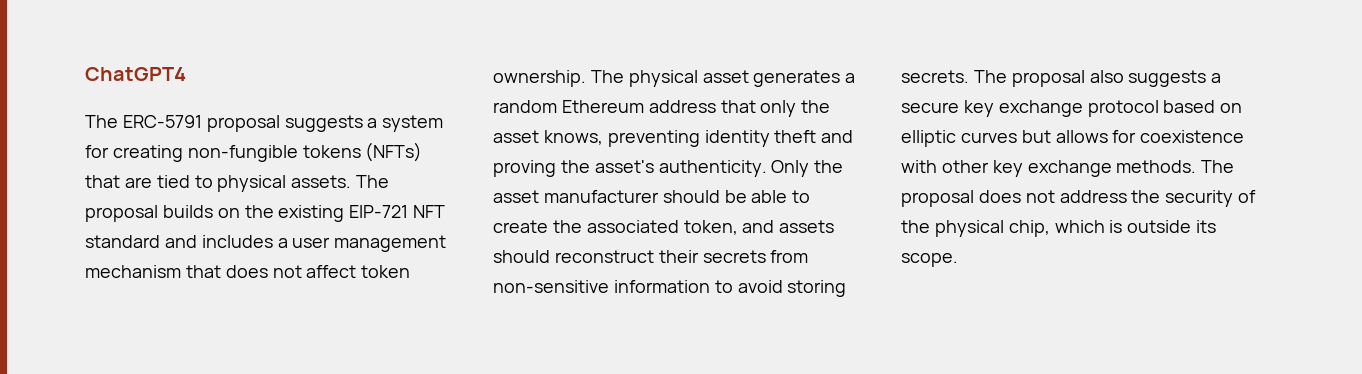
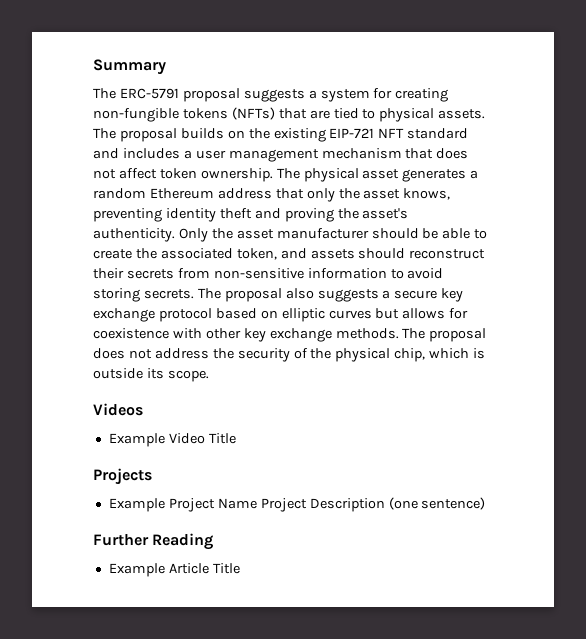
- ChatGPT4
+ Summary
+ Videos
+ Example Video Title
+ Projects
+ Example Project Name Project Description (one sentence)
+ Further Reading
+ Example Article Title

